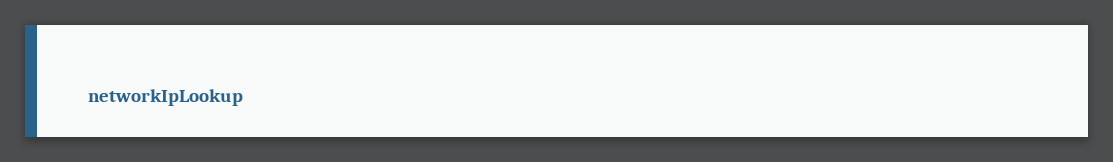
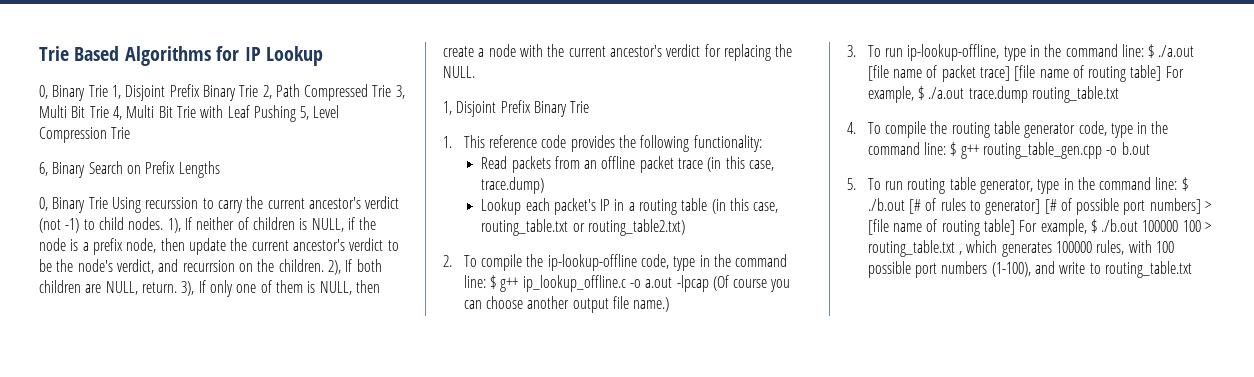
- networkIpLookup
+ Trie Based Algorithms for IP Lookup
+ 0, Binary Trie 1, Disjoint Prefix Binary Trie 2, Path Compressed Trie 3, Multi Bit Trie 4, Multi Bit Trie with Leaf Pushing 5, Level Compression Trie
+ 6, Binary Search on Prefix Lengths
+ 0, Binary Trie Using recurssion to carry the current ancestor's verdict (not -1) to child nodes. 1), If neither of children is NULL, if the node is a prefix node, then update the current ancestor's verdict to be the node's verdict, and recurrsion on the children. 2), If both children are NULL, return. 3), If only one of them is NULL, then create a node with the current ancestor's verdict for replacing the NULL.
+ 1, Disjoint Prefix Binary Trie
+ 1. This reference code provides the following functionality:
+ Read packets from an offline packet trace (in this case, trace.dump)
+ Lookup each packet's IP in a routing table (in this case, routing_table.txt or routing_table2.txt)
+ 2. To compile the ip-lookup-offline code, type in the command line: $ g++ ip_lookup_offline.c -o a.out -lpcap (Of course you can choose another output file name.)
+ 3. To run ip-lookup-offline, type in the command line: $ ./a.out [file name of packet trace] [file name of routing table] For example, $ ./a.out trace.dump routing_table.txt
+ 4. To compile the routing table generator code, type in the command line: $ g++ routing_table_gen.cpp -o b.out
+ 5. To run routing table generator, type in the command line: $ ./b.out [# of rules to generator] [# of possible port numbers] > [file name of routing table] For example, $ ./b.out 100000 100 > routing_table.txt , which generates 100000 rules, with 100 possible port numbers (1-100), and write to routing_table.txt

